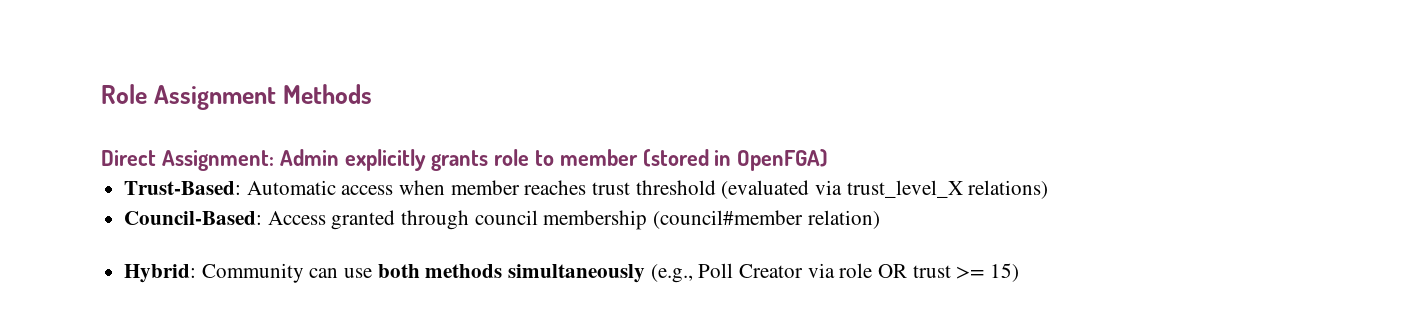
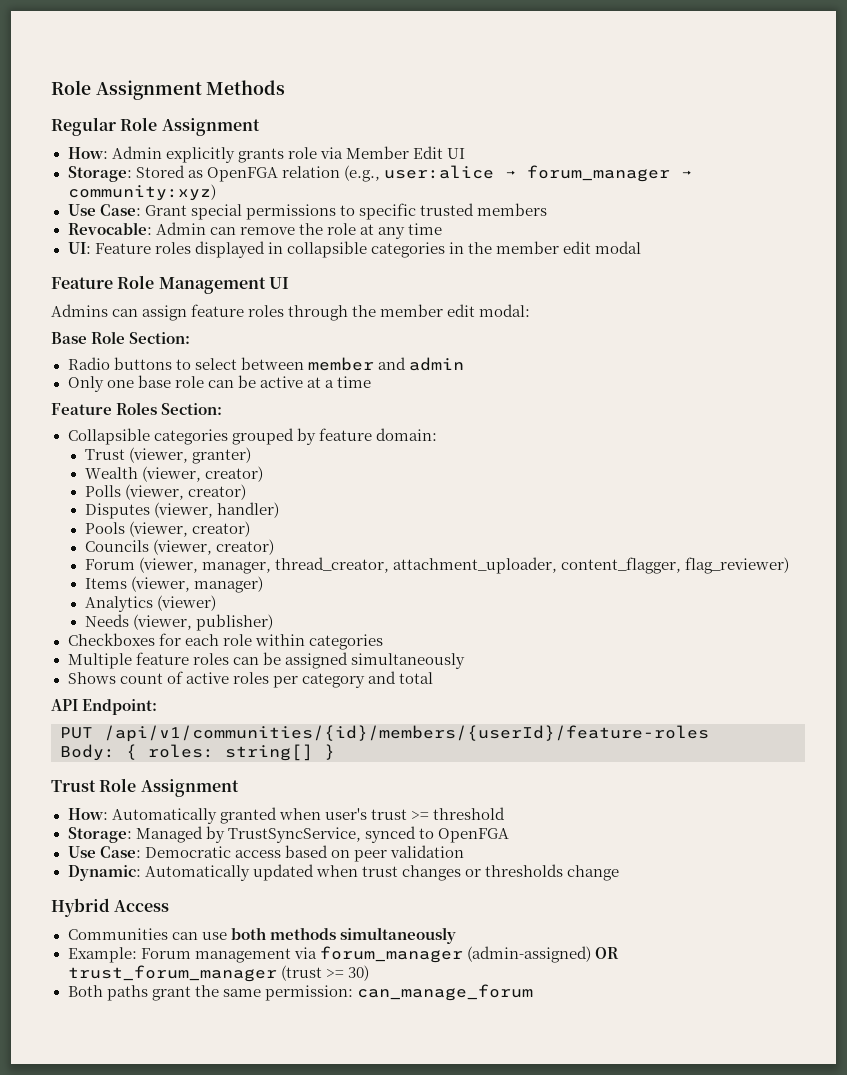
- Direct Assignment: Admin explicitly grants role to member (stored in OpenFGA)
- Trust-Based: Automatic access when member reaches trust threshold (evaluated via trust_level_X relations)
- Council-Based: Access granted through council membership (council#member relation)
- Hybrid: Community can use both methods simultaneously (e.g., Poll Creator via role OR trust >= 15)
+ Regular Role Assignment
+ How: Admin explicitly grants role via Member Edit UI
+ Storage: Stored as OpenFGA relation (e.g., user:alice → forum_manager → community:xyz)
+ Use Case: Grant special permissions to specific trusted members
+ Revocable: Admin can remove the role at any time
+ UI: Feature roles displayed in collapsible categories in the member edit modal
+ Feature Role Management UI
+ Admins can assign feature roles through the member edit modal:
+ Base Role Section:
+ Radio buttons to select between member and admin
+ Only one base role can be active at a time
+ Feature Roles Section:
+ Collapsible categories grouped by feature domain:
+ Trust (viewer, granter)
+ Wealth (viewer, creator)
+ Polls (viewer, creator)
+ Disputes (viewer, handler)
+ Pools (viewer, creator)
+ Councils (viewer, creator)
+ Forum (viewer, manager, thread_creator, attachment_uploader, content_flagger, flag_reviewer)
+ Items (viewer, manager)
+ Analytics (viewer)
+ Needs (viewer, publisher)
+ Checkboxes for each role within categories
+ Multiple feature roles can be assigned simultaneously
+ Shows count of active roles per category and total
+ API Endpoint:
+ PUT /api/v1/communities/{id}/members/{userId}/feature-roles
+ Body: { roles: string[] }
+ Trust Role Assignment
+ How: Automatically granted when user's trust >= threshold
+ Storage: Managed by TrustSyncService, synced to OpenFGA
+ Use Case: Democratic access based on peer validation
+ Dynamic: Automatically updated when trust changes or thresholds change
+ Hybrid Access
+ Communities can use both methods simultaneously
+ Example: Forum management via forum_manager (admin-assigned) OR trust_forum_manager (trust >= 30)
+ Both paths grant the same permission: can_manage_forum

